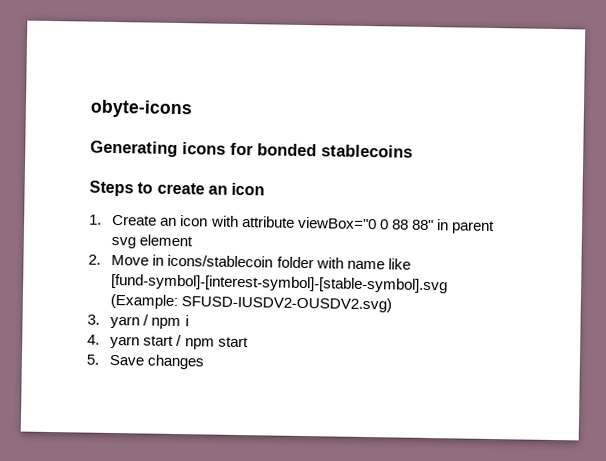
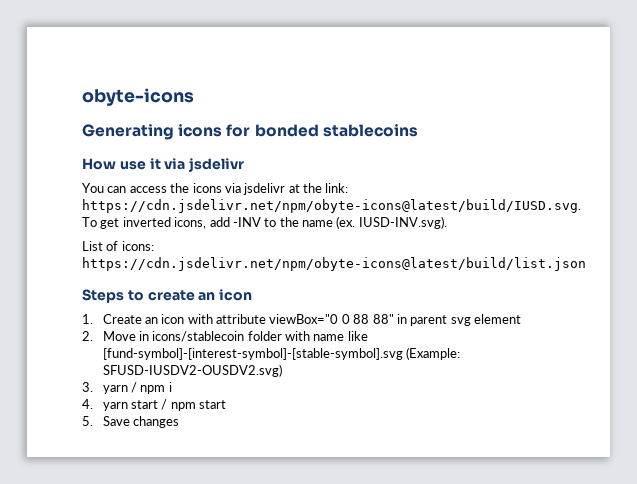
+ How use it via jsdelivr
+ You can access the icons via jsdelivr at the link: https://cdn.jsdelivr.net/npm/obyte-icons@latest/build/IUSD.svg. To get inverted icons, add -INV to the name (ex. IUSD-INV.svg).
+ List of icons: https://cdn.jsdelivr.net/npm/obyte-icons@latest/build/list.json

